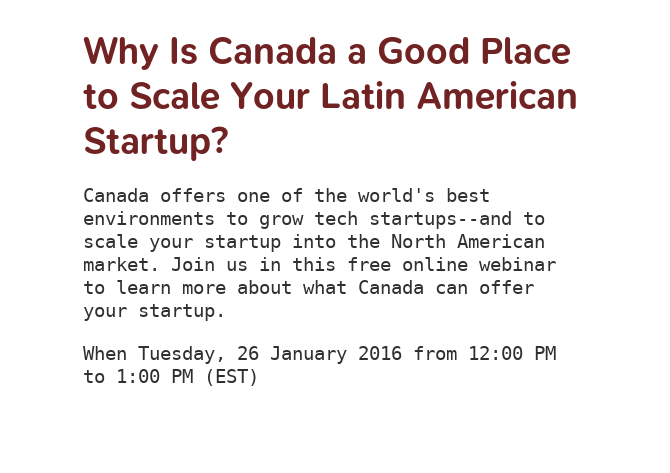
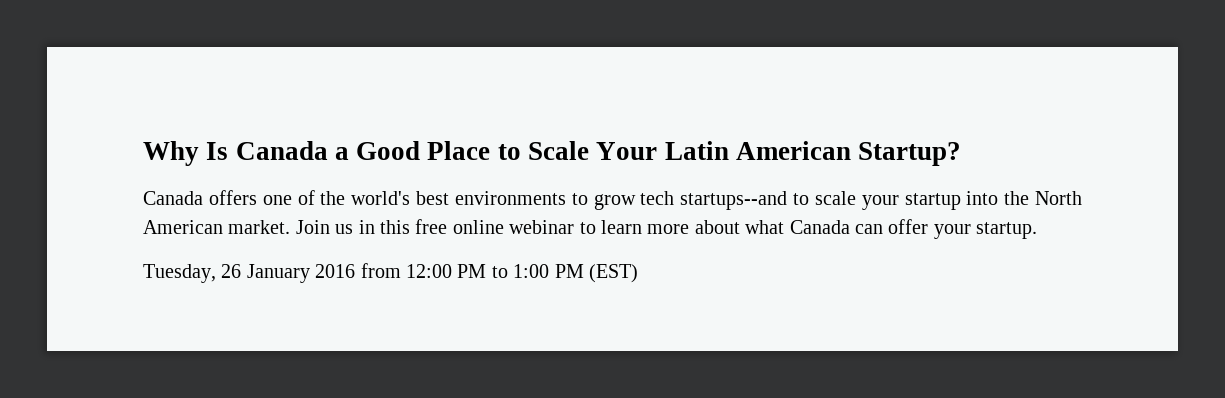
- When Tuesday, 26 January 2016 from 12:00 PM to 1:00 PM (EST)
+ Tuesday, 26 January 2016 from 12:00 PM to 1:00 PM (EST)

